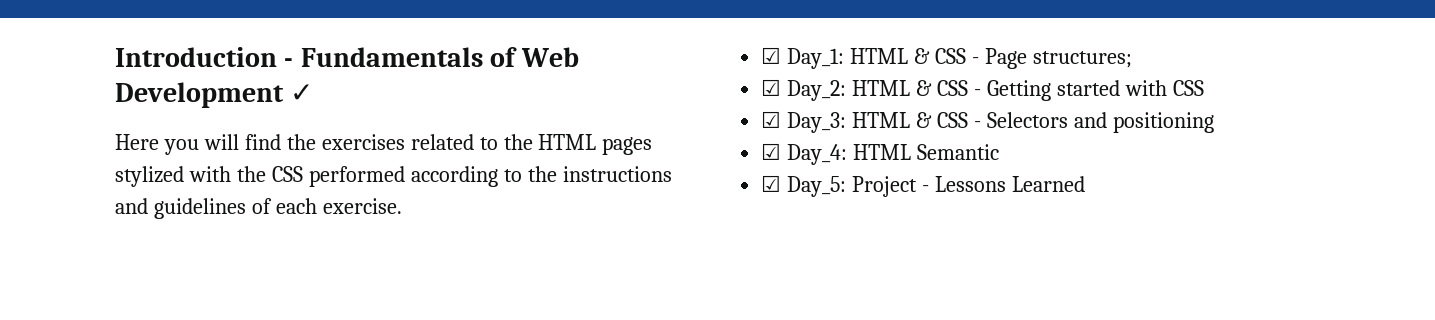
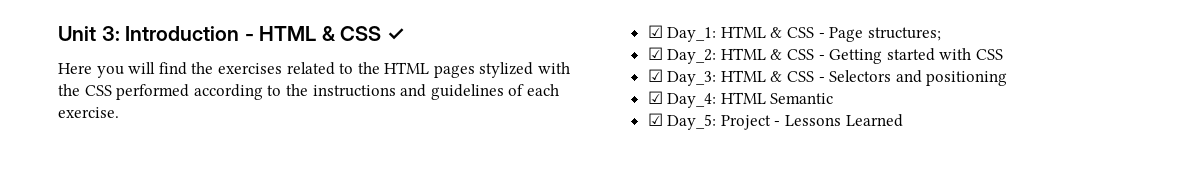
- Introduction - Fundamentals of Web Development ✓
+ Unit 3: Introduction - HTML & CSS ✓

